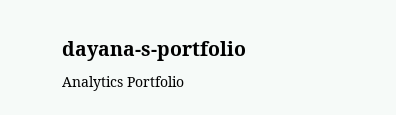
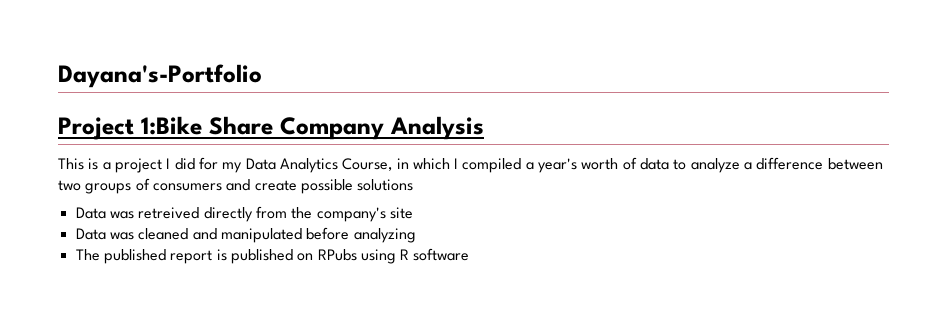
- dayana-s-portfolio
- Analytics Portfolio
+ Dayana's-Portfolio
+ Project 1:Bike Share Company Analysis
+ This is a project I did for my Data Analytics Course, in which I compiled a year's worth of data to analyze a difference between two groups of consumers and create possible solutions
+ Data was retreived directly from the company's site
+ Data was cleaned and manipulated before analyzing
+ The published report is published on RPubs using R software

